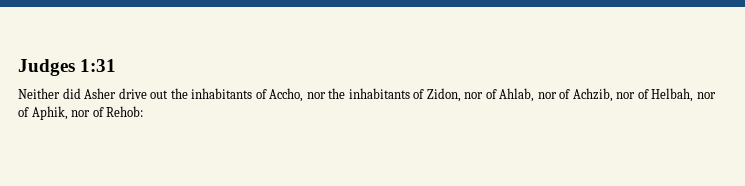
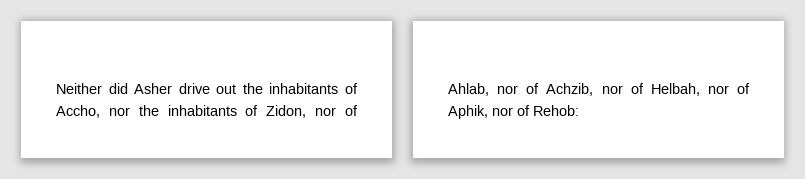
- Judges 1:31

